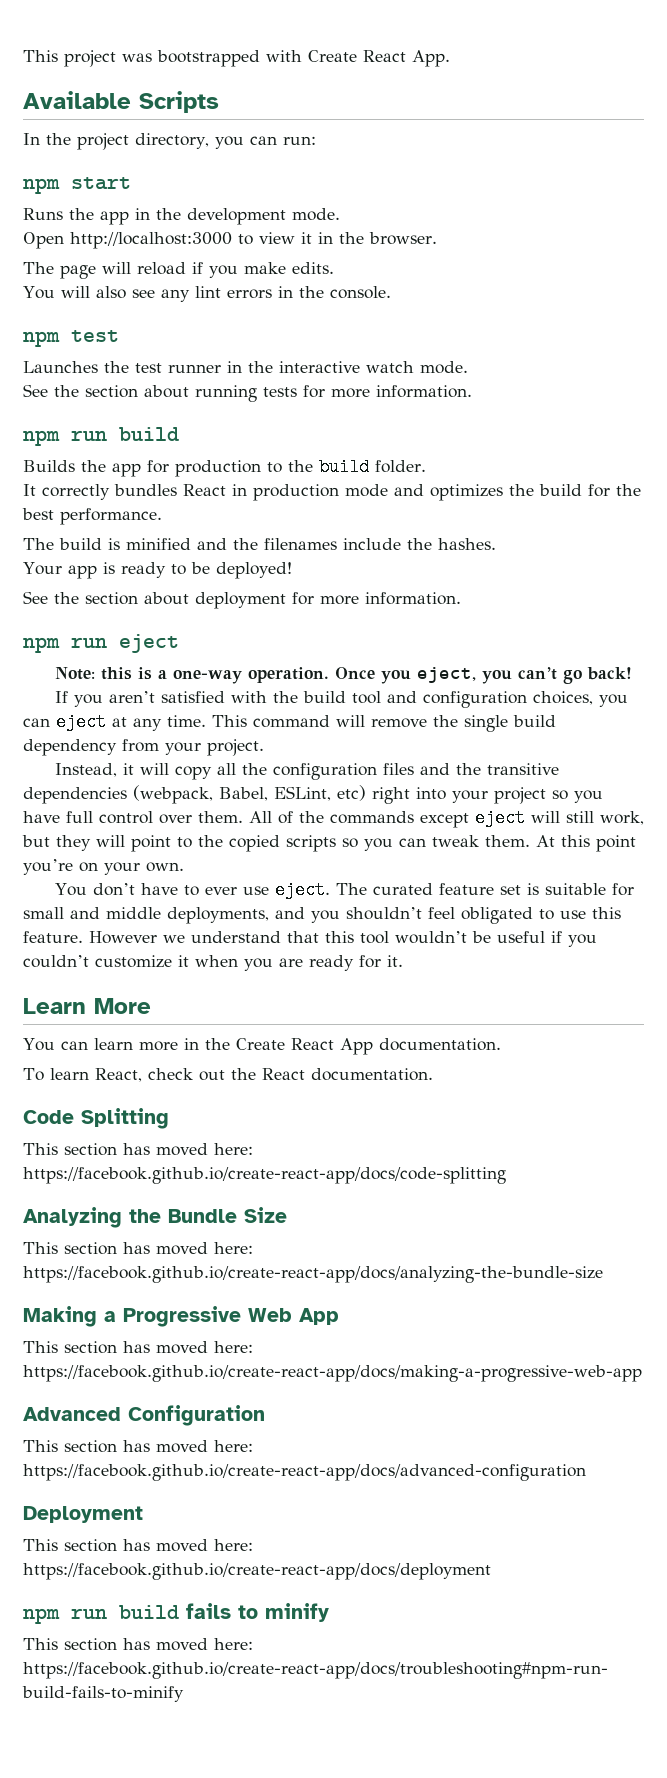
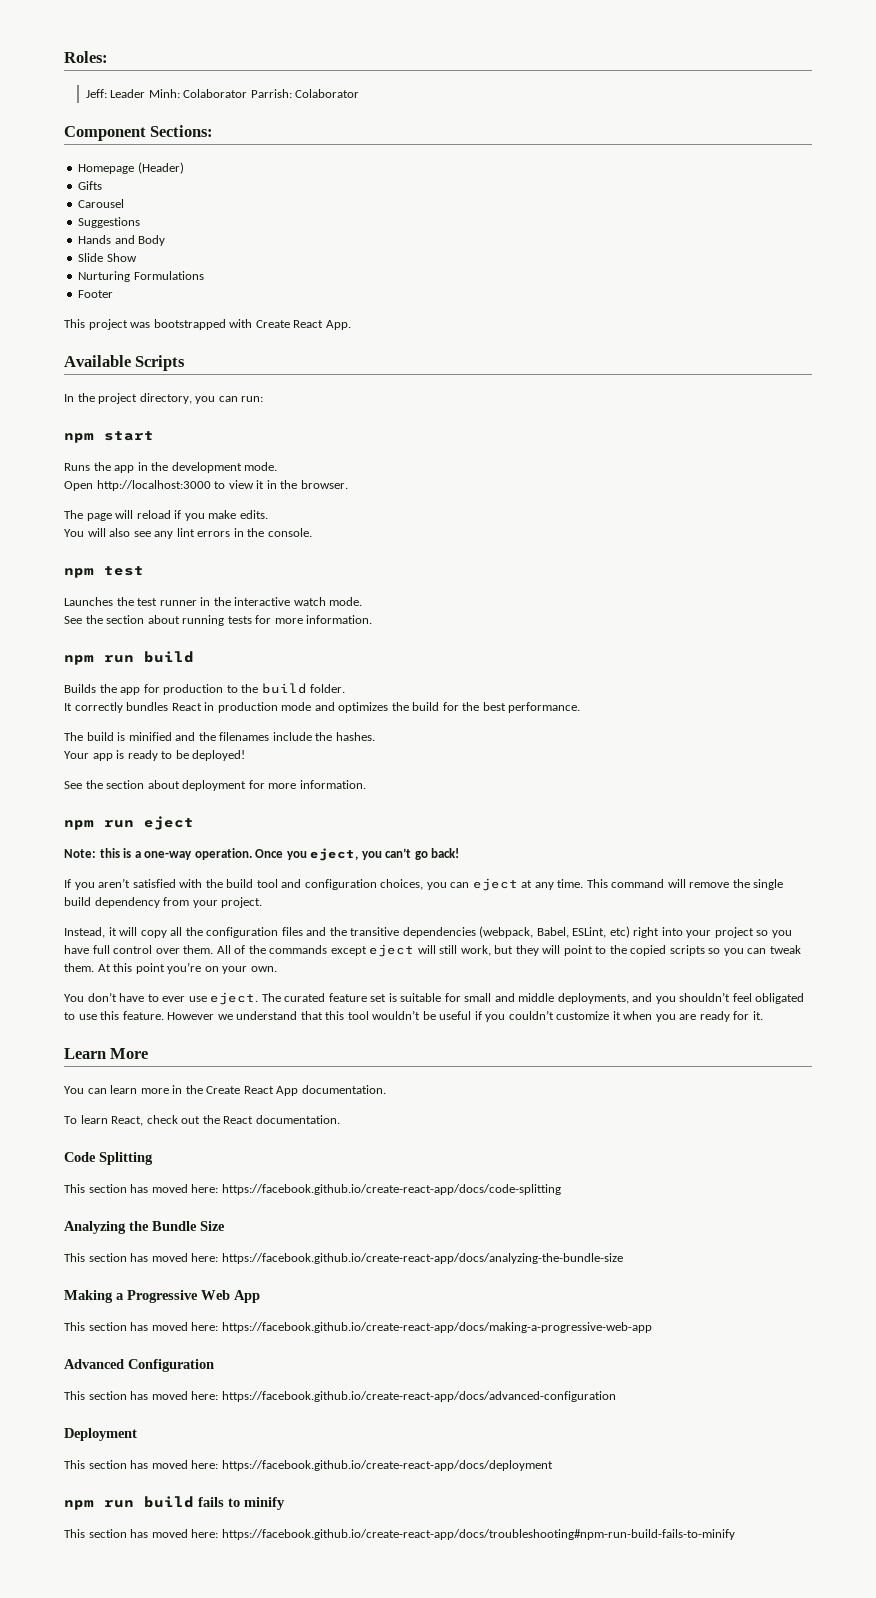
+ Roles:
+ Jeff: Leader Minh: Colaborator Parrish: Colaborator
+ Component Sections:
+ Homepage (Header)
+ Gifts
+ Carousel
+ Suggestions
+ Hands and Body
+ Slide Show
+ Nurturing Formulations
+ Footer

